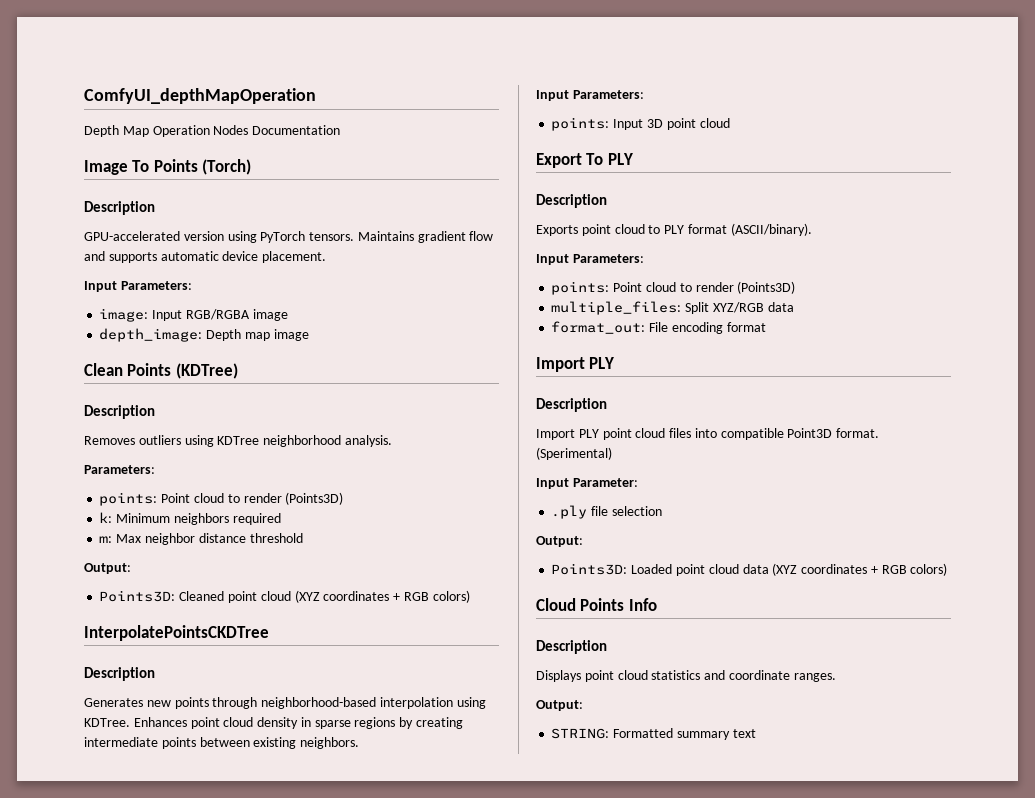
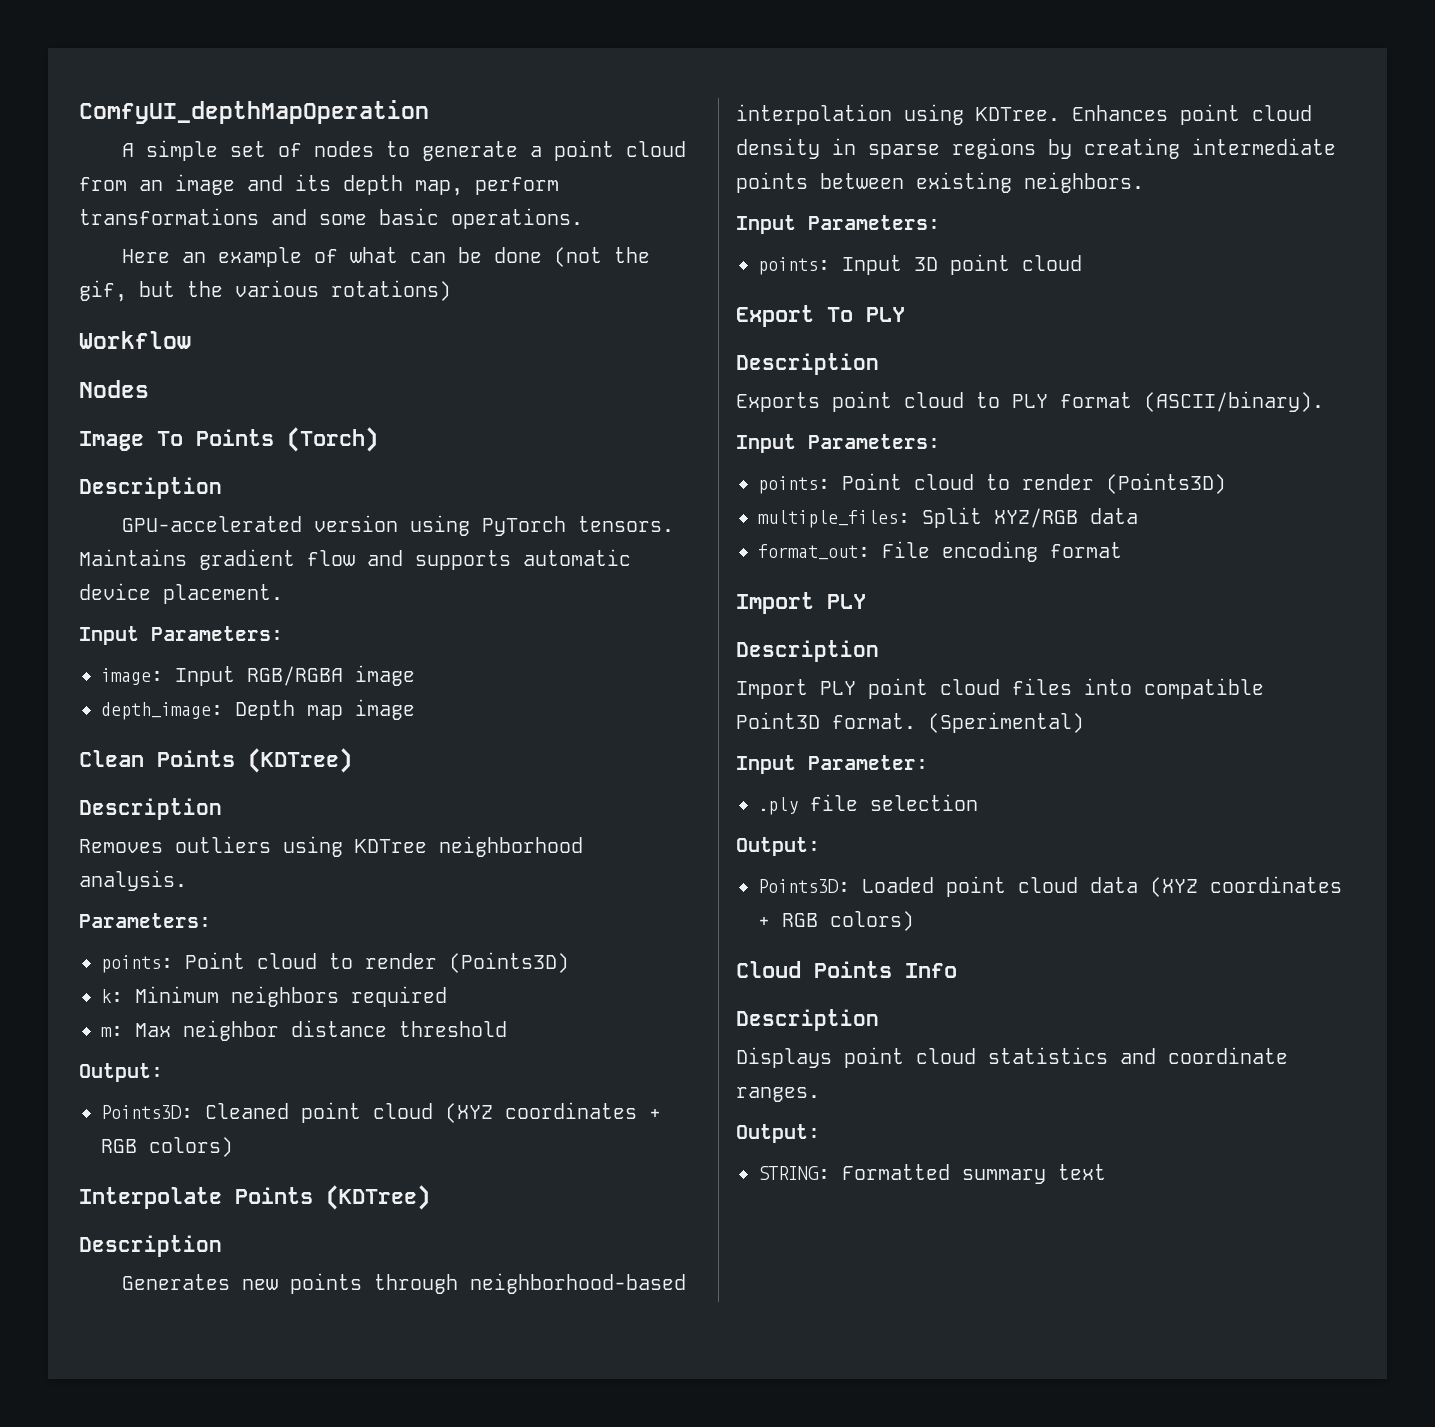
- Depth Map Operation Nodes Documentation
+ A simple set of nodes to generate a point cloud from an image and its depth map, perform transformations and some basic operations.
+ Here an example of what can be done (not the gif, but the various rotations)
+ Workflow
+ Nodes
- InterpolatePointsCKDTree
+ Interpolate Points (KDTree)

